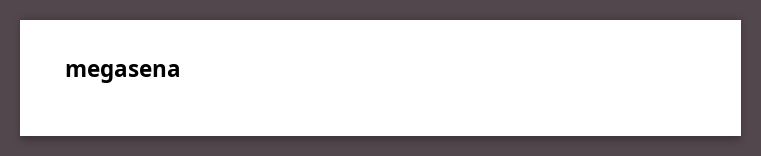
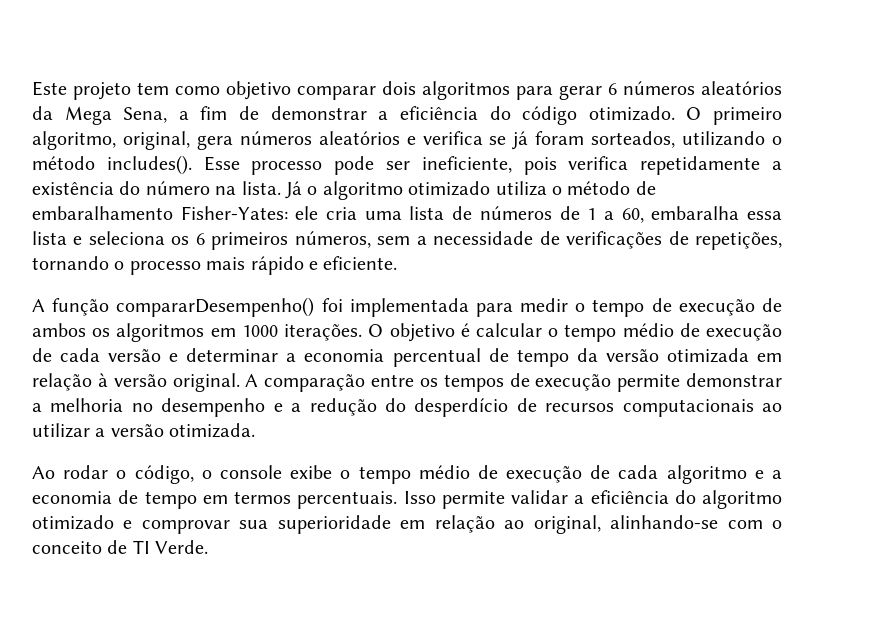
- megasena
+ Este projeto tem como objetivo comparar dois algoritmos para gerar 6 números aleatórios da Mega Sena, a fim de demonstrar a eficiência do código otimizado. O primeiro algoritmo, original, gera números aleatórios e verifica se já foram sorteados, utilizando o método includes(). Esse processo pode ser ineficiente, pois verifica repetidamente a existência do número na lista. Já o algoritmo otimizado utiliza o método de embaralhamento Fisher-Yates: ele cria uma lista de números de 1 a 60, embaralha essa lista e seleciona os 6 primeiros números, sem a necessidade de verificações de repetições, tornando o processo mais rápido e eficiente.
+ A função compararDesempenho() foi implementada para medir o tempo de execução de ambos os algoritmos em 1000 iterações. O objetivo é calcular o tempo médio de execução de cada versão e determinar a economia percentual de tempo da versão otimizada em relação à versão original. A comparação entre os tempos de execução permite demonstrar a melhoria no desempenho e a redução do desperdício de recursos computacionais ao utilizar a versão otimizada.
+ Ao rodar o código, o console exibe o tempo médio de execução de cada algoritmo e a economia de tempo em termos percentuais. Isso permite validar a eficiência do algoritmo otimizado e comprovar sua superioridade em relação ao original, alinhando-se com o conceito de TI Verde.

